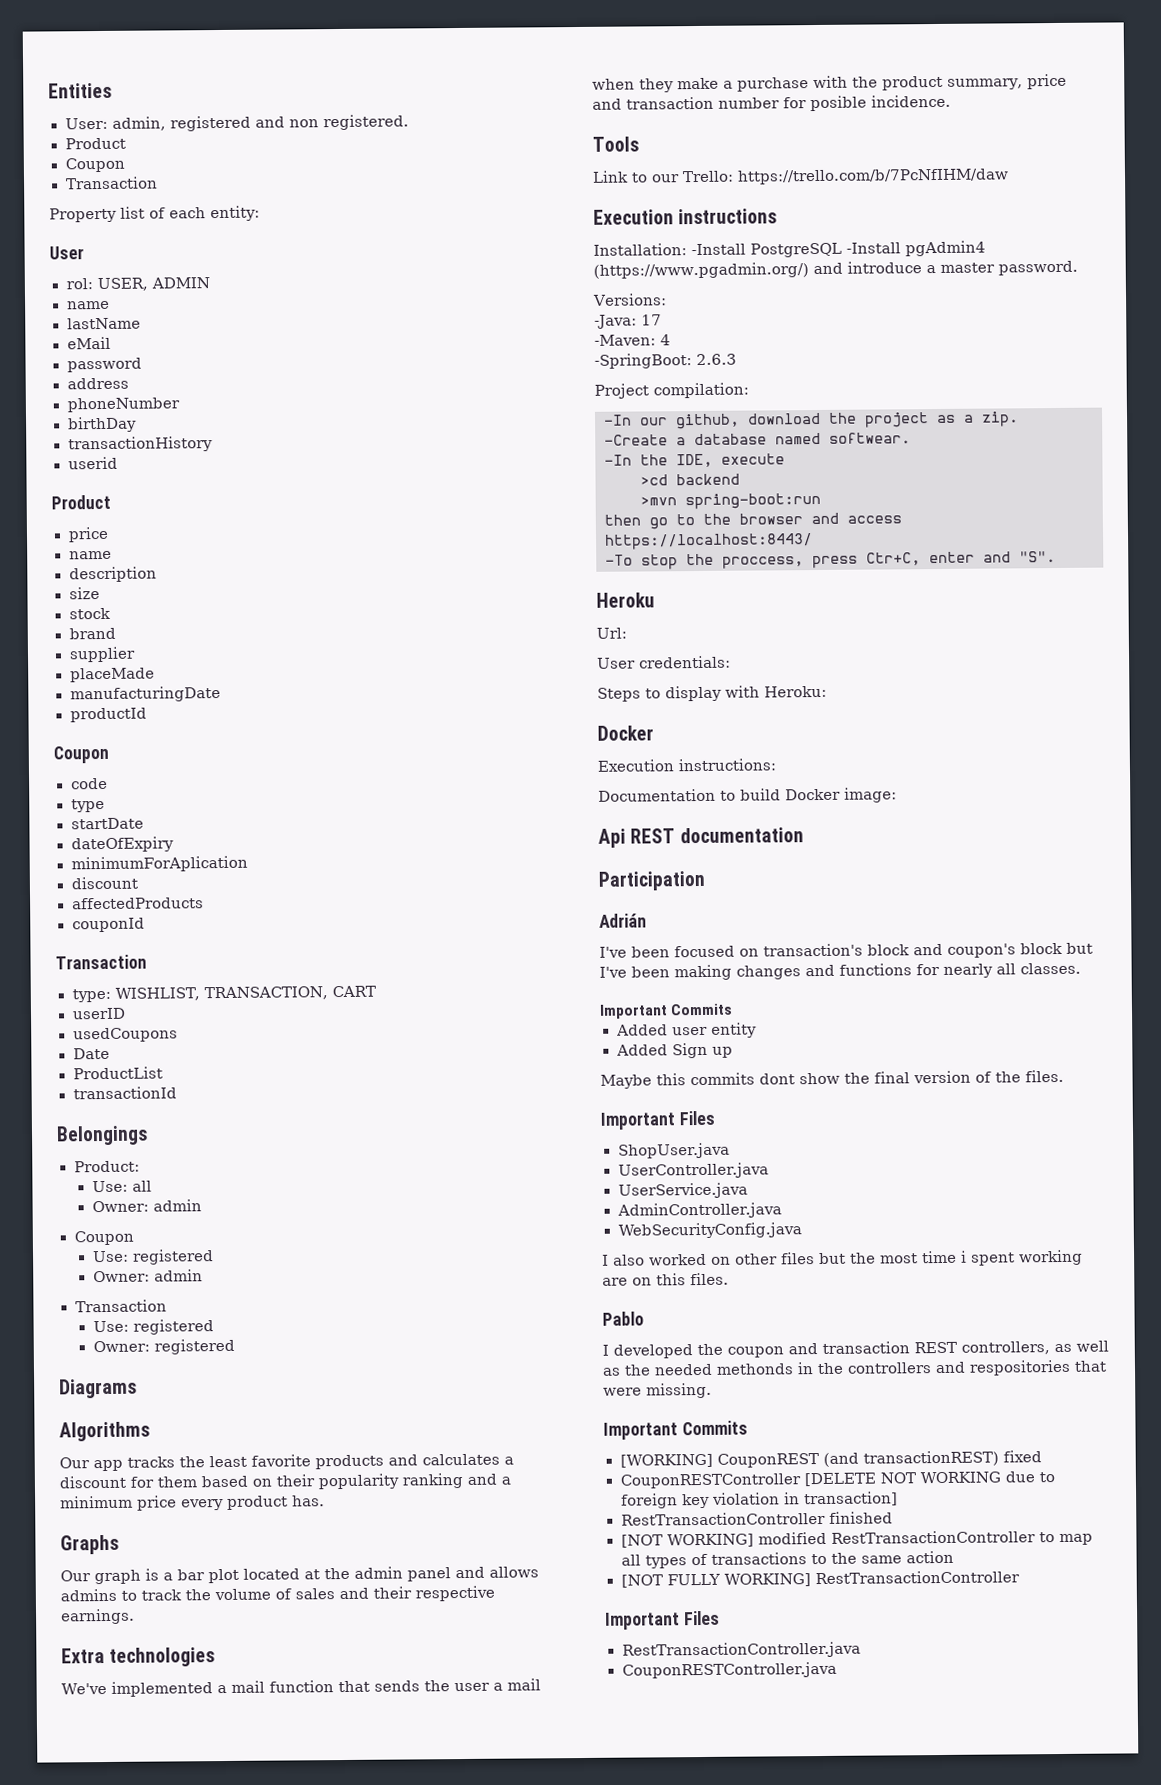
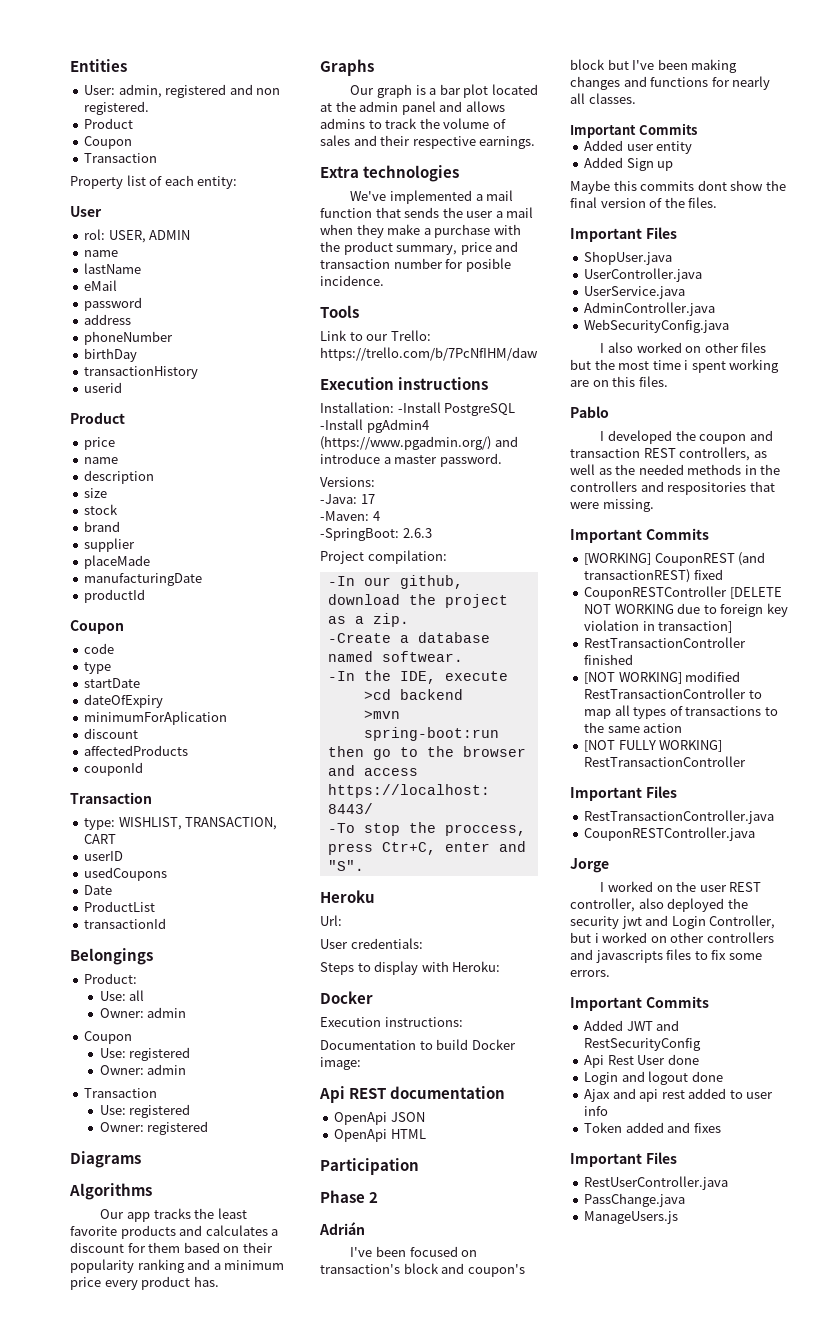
+ OpenApi JSON
+ OpenApi HTML
+ Phase 2
- I developed the coupon and transaction REST controllers, as well as the needed methonds in the controllers and respositories that were missing.
+ I developed the coupon and transaction REST controllers, as well as the needed methods in the controllers and respositories that were missing.
+ Jorge
+ I worked on the user REST controller, also deployed the security jwt and Login Controller, but i worked on other controllers and javascripts files to fix some errors.
+ Important Commits
+ Added JWT and RestSecurityConfig
+ Api Rest User done
+ Login and logout done
+ Ajax and api rest added to user info
+ Token added and fixes
+ Important Files
+ RestUserController.java
+ PassChange.java
+ ManageUsers.js

